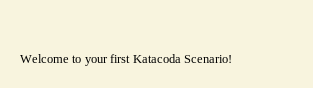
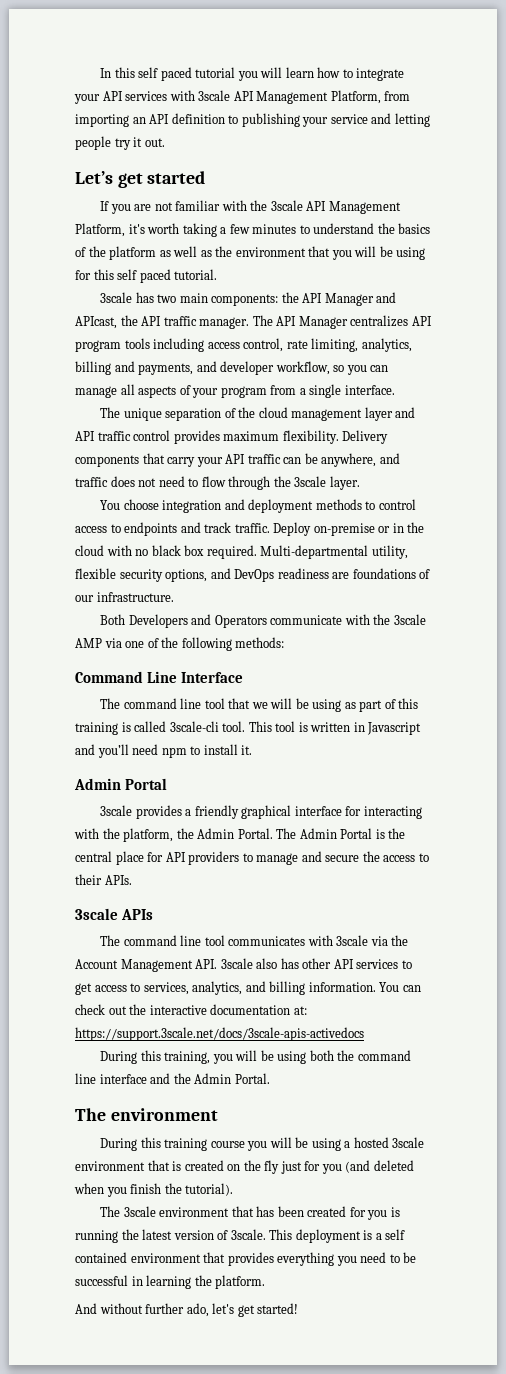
- Welcome to your first Katacoda Scenario!
+ In this self paced tutorial you will learn how to integrate your API services with 3scale API Management Platform, from importing an API definition to publishing your service and letting people try it out.
+ Let’s get started
+ If you are not familiar with the 3scale API Management Platform, it's worth taking a few minutes to understand the basics of the platform as well as the environment that you will be using for this self paced tutorial.
+ 3scale has two main components: the API Manager and APIcast, the API traffic manager. The API Manager centralizes API program tools including access control, rate limiting, analytics, billing and payments, and developer workflow, so you can manage all aspects of your program from a single interface.
+ The unique separation of the cloud management layer and API traffic control provides maximum flexibility. Delivery components that carry your API traffic can be anywhere, and traffic does not need to flow through the 3scale layer.
+ You choose integration and deployment methods to control access to endpoints and track traffic. Deploy on-premise or in the cloud with no black box required. Multi-departmental utility, flexible security options, and DevOps readiness are foundations of our infrastructure.
+ Both Developers and Operators communicate with the 3scale AMP via one of the following methods:
+ Command Line Interface
+ The command line tool that we will be using as part of this training is called 3scale-cli tool. This tool is written in Javascript and you’ll need npm to install it.
+ Admin Portal
+ 3scale provides a friendly graphical interface for interacting with the platform, the Admin Portal. The Admin Portal is the central place for API providers to manage and secure the access to their APIs.
+ 3scale APIs
+ The command line tool communicates with 3scale via the Account Management API. 3scale also has other API services to get access to services, analytics, and billing information. You can check out the interactive documentation at: https://support.3scale.net/docs/3scale-apis-activedocs
+ During this training, you will be using both the command line interface and the Admin Portal.
+ The environment
+ During this training course you will be using a hosted 3scale environment that is created on the fly just for you (and deleted when you finish the tutorial).
+ The 3scale environment that has been created for you is running the latest version of 3scale. This deployment is a self contained environment that provides everything you need to be successful in learning the platform.
+ And without further ado, let's get started!

